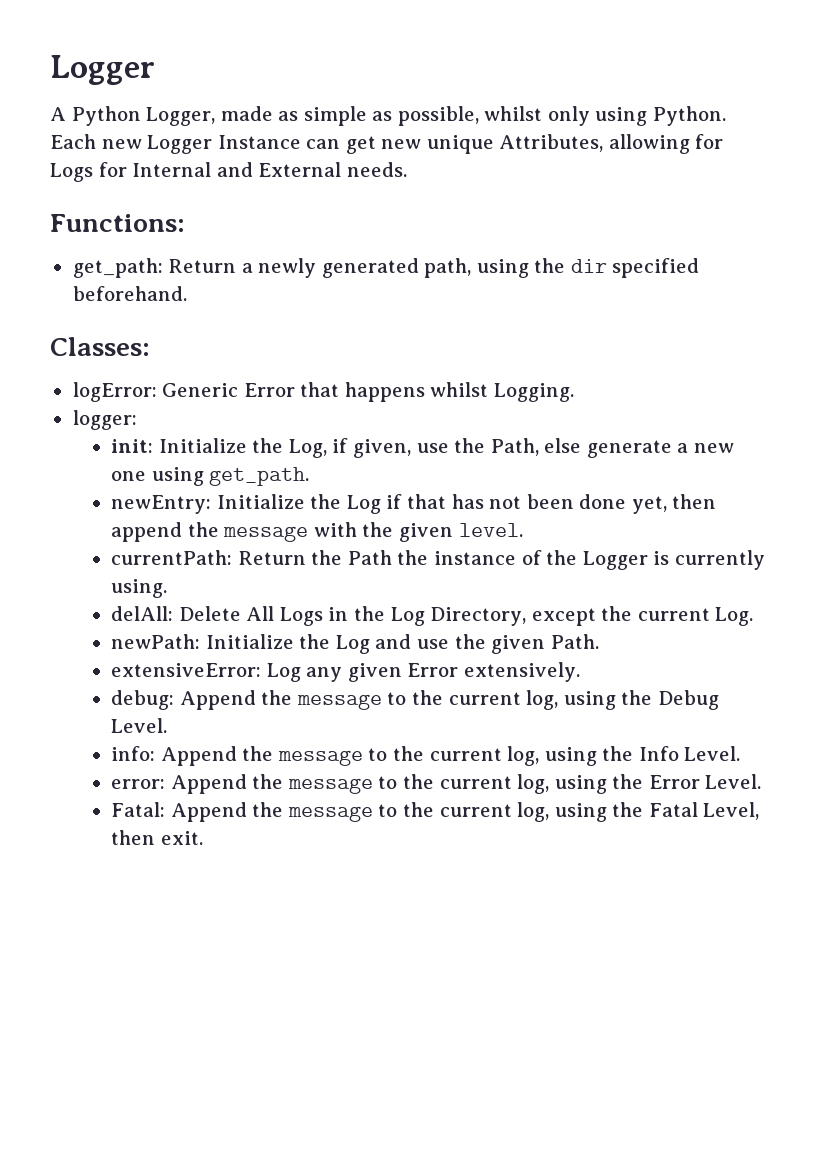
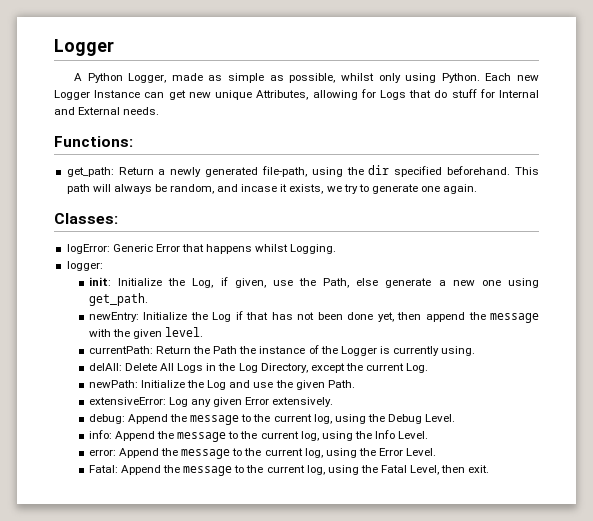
- Each new Logger Instance can get new unique Attributes, allowing for Logs for Internal and External needs.
+ Each new Logger Instance can get new unique Attributes, allowing for Logs that do stuff for Internal and External needs.
- get_path: Return a newly generated path, using the dir specified beforehand.
+ get_path: Return a newly generated file-path, using the dir specified beforehand. This path will always be random, and incase it exists, we try to generate one again.

